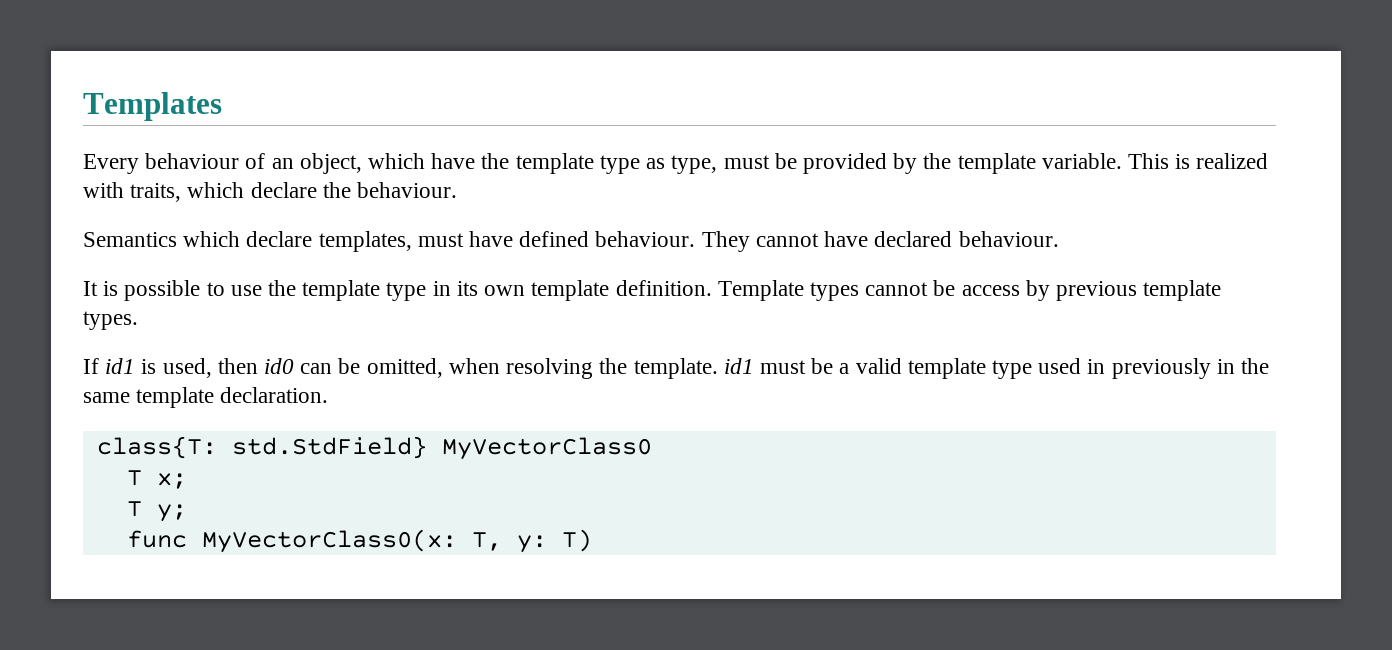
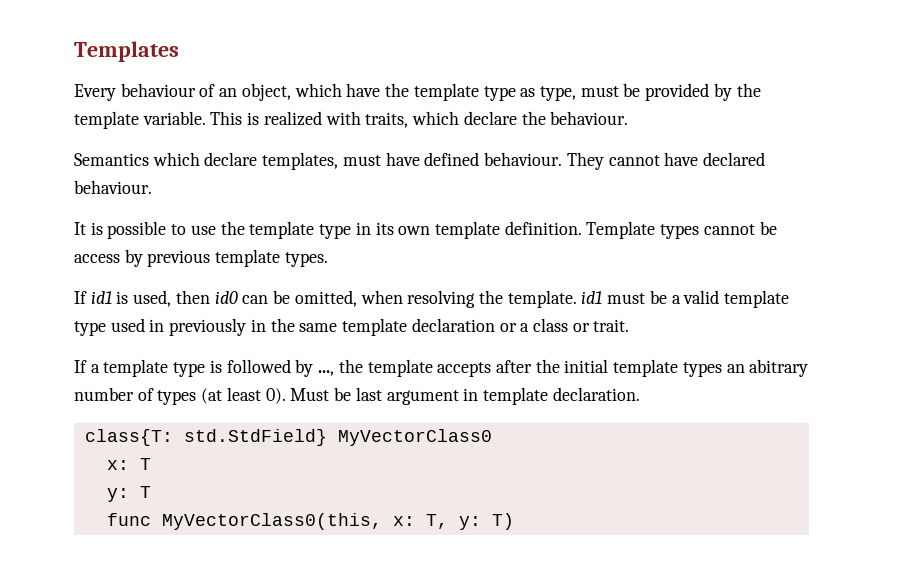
- If id1 is used, then id0 can be omitted, when resolving the template. id1 must be a valid template type used in previously in the same template declaration.
+ If id1 is used, then id0 can be omitted, when resolving the template. id1 must be a valid template type used in previously in the same template declaration or a class or trait.
+ If a template type is followed by ..., the template accepts after the initial template types an abitrary number of types (at least 0). Must be last argument in template declaration.
- T x;
- T y;
+ x: T
+ y: T
- func MyVectorClass0(x: T, y: T)
+ func MyVectorClass0(this, x: T, y: T)

